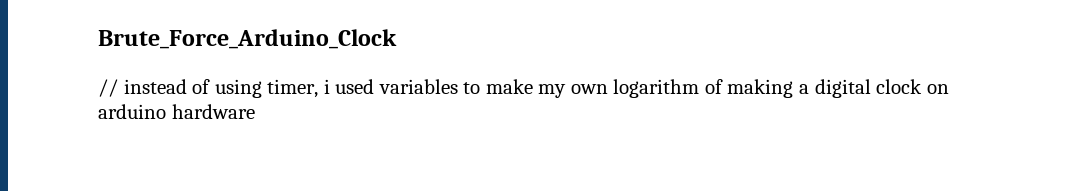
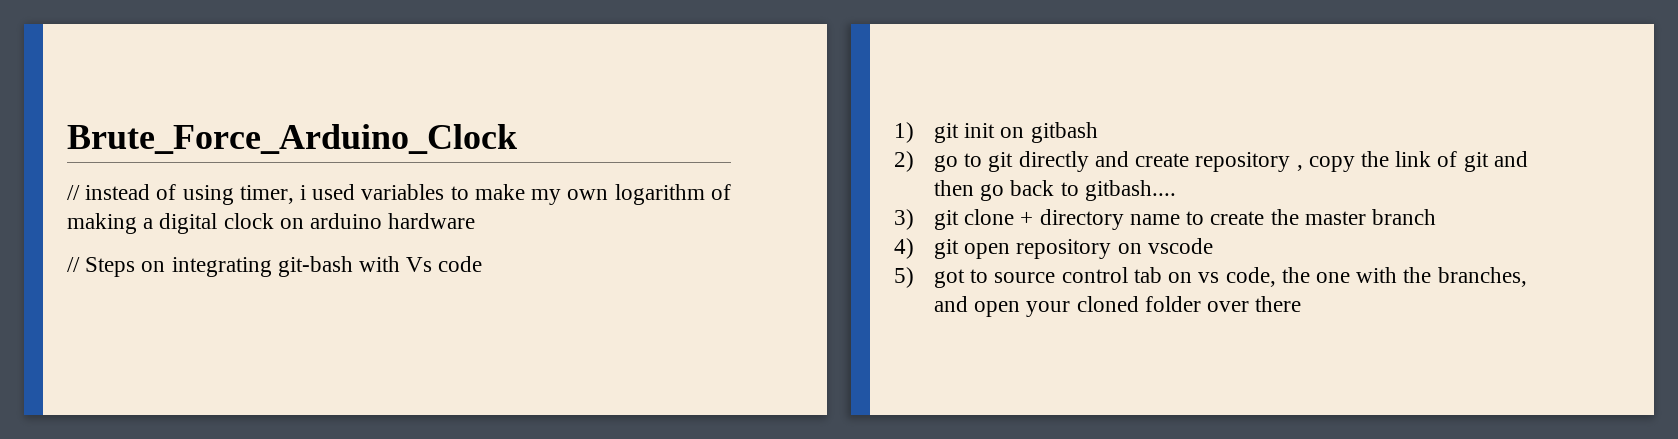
+ // Steps on integrating git-bash with Vs code
+ 1) git init on gitbash
+ 2) go to git directly and create repository , copy the link of git and then go back to gitbash....
+ 3) git clone + directory name to create the master branch
+ 4) git open repository on vscode
+ 5) got to source control tab on vs code, the one with the branches, and open your cloned folder over there

